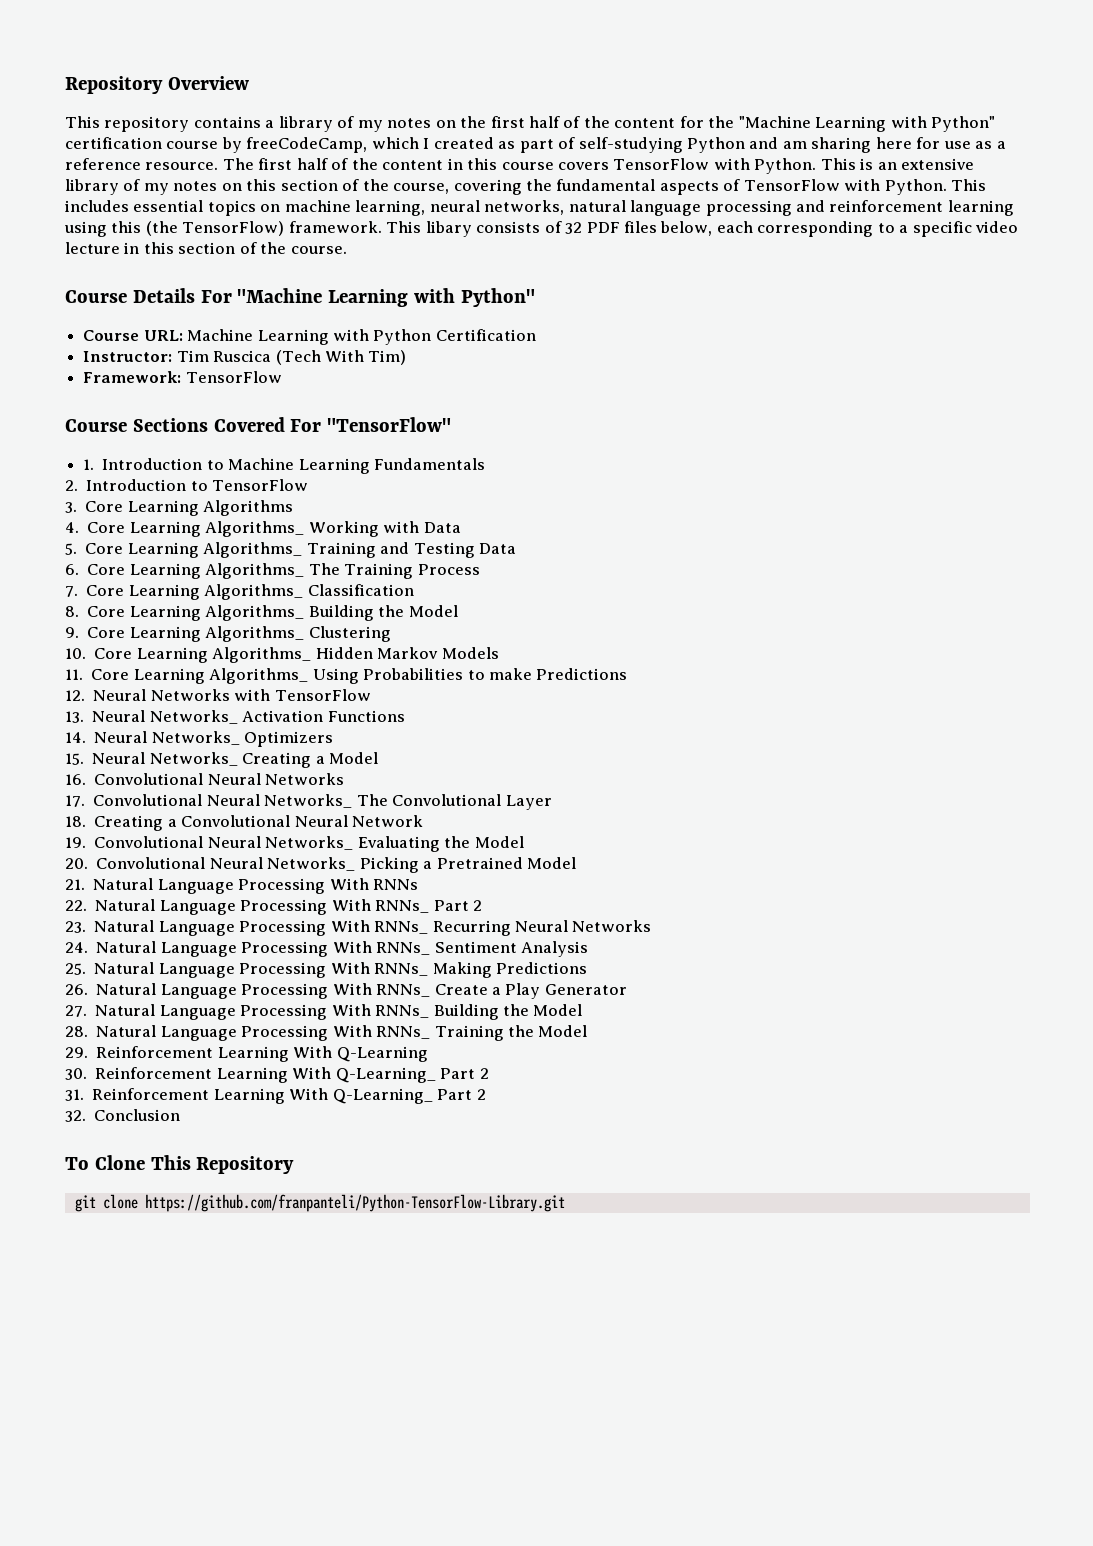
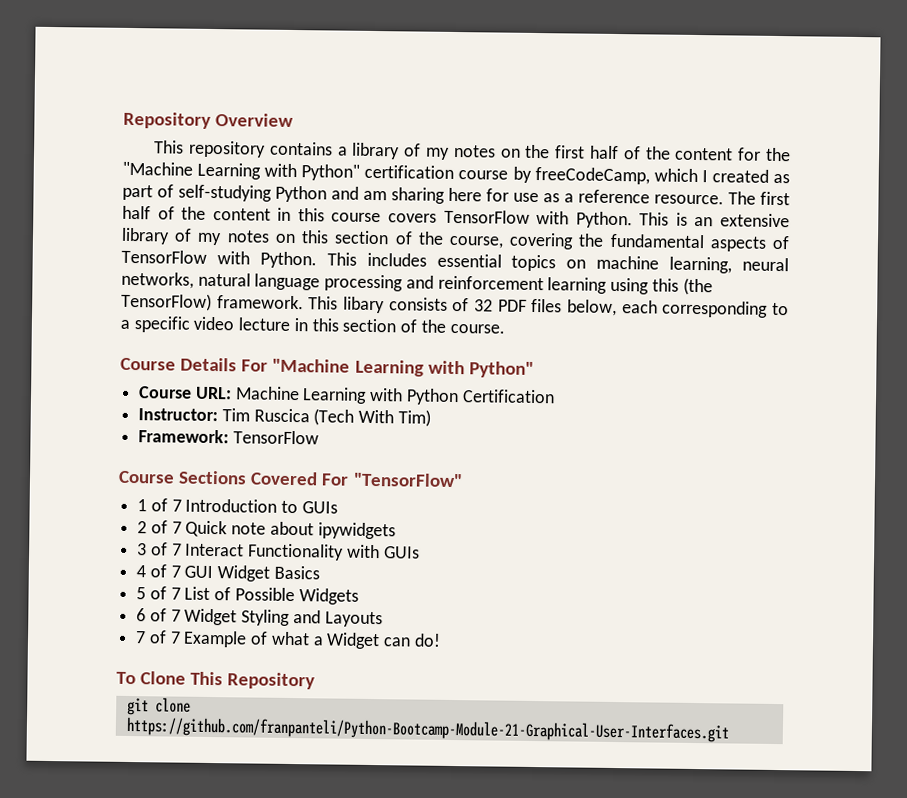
- 1. Introduction to Machine Learning Fundamentals
- 2. Introduction to TensorFlow
- 3. Core Learning Algorithms
- 4. Core Learning Algorithms_ Working with Data
- 5. Core Learning Algorithms_ Training and Testing Data
- 6. Core Learning Algorithms_ The Training Process
- 7. Core Learning Algorithms_ Classification
- 8. Core Learning Algorithms_ Building the Model
- 9. Core Learning Algorithms_ Clustering
- 10. Core Learning Algorithms_ Hidden Markov Models
- 11. Core Learning Algorithms_ Using Probabilities to make Predictions
- 12. Neural Networks with TensorFlow
- 13. Neural Networks_ Activation Functions
- 14. Neural Networks_ Optimizers
- 15. Neural Networks_ Creating a Model
- 16. Convolutional Neural Networks
- 17. Convolutional Neural Networks_ The Convolutional Layer
- 18. Creating a Convolutional Neural Network
- 19. Convolutional Neural Networks_ Evaluating the Model
- 20. Convolutional Neural Networks_ Picking a Pretrained Model
- 21. Natural Language Processing With RNNs
- 22. Natural Language Processing With RNNs_ Part 2
- 23. Natural Language Processing With RNNs_ Recurring Neural Networks
- 24. Natural Language Processing With RNNs_ Sentiment Analysis
- 25. Natural Language Processing With RNNs_ Making Predictions
- 26. Natural Language Processing With RNNs_ Create a Play Generator
- 27. Natural Language Processing With RNNs_ Building the Model
- 28. Natural Language Processing With RNNs_ Training the Model
- 29. Reinforcement Learning With Q-Learning
- 30. Reinforcement Learning With Q-Learning_ Part 2
- 31. Reinforcement Learning With Q-Learning_ Part 2
- 32. Conclusion
+ 1 of 7 Introduction to GUIs
+ 2 of 7 Quick note about ipywidgets
+ 3 of 7 Interact Functionality with GUIs
+ 4 of 7 GUI Widget Basics
+ 5 of 7 List of Possible Widgets
+ 6 of 7 Widget Styling and Layouts
+ 7 of 7 Example of what a Widget can do!
- git clone https://github.com/franpanteli/Python-TensorFlow-Library.git
+ git clone https://github.com/franpanteli/Python-Bootcamp-Module-21-Graphical-User-Interfaces.git

